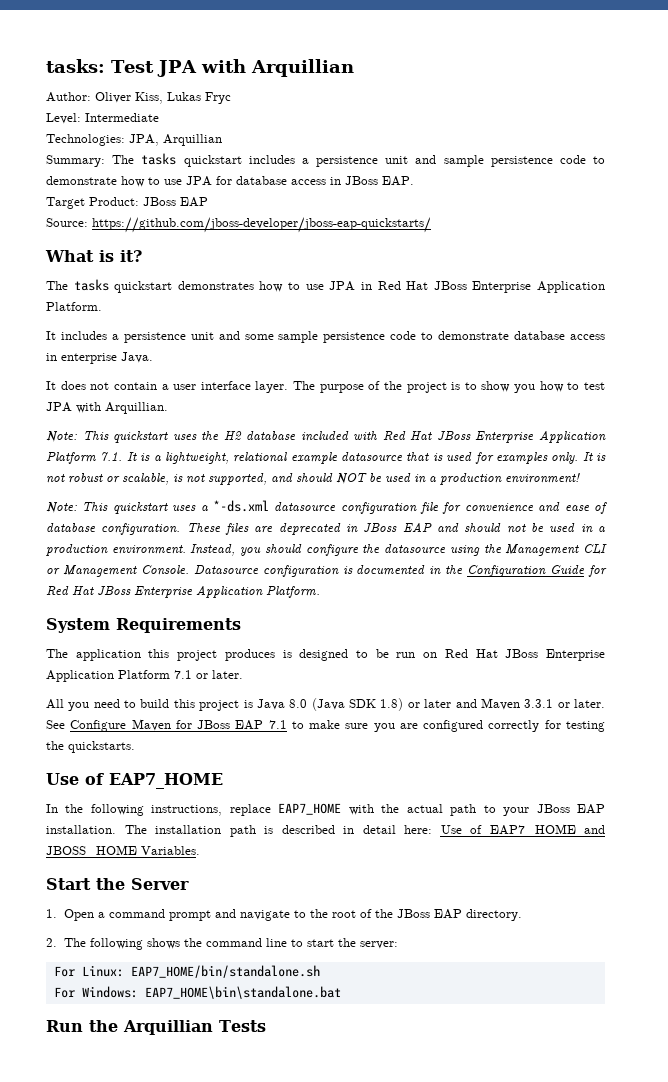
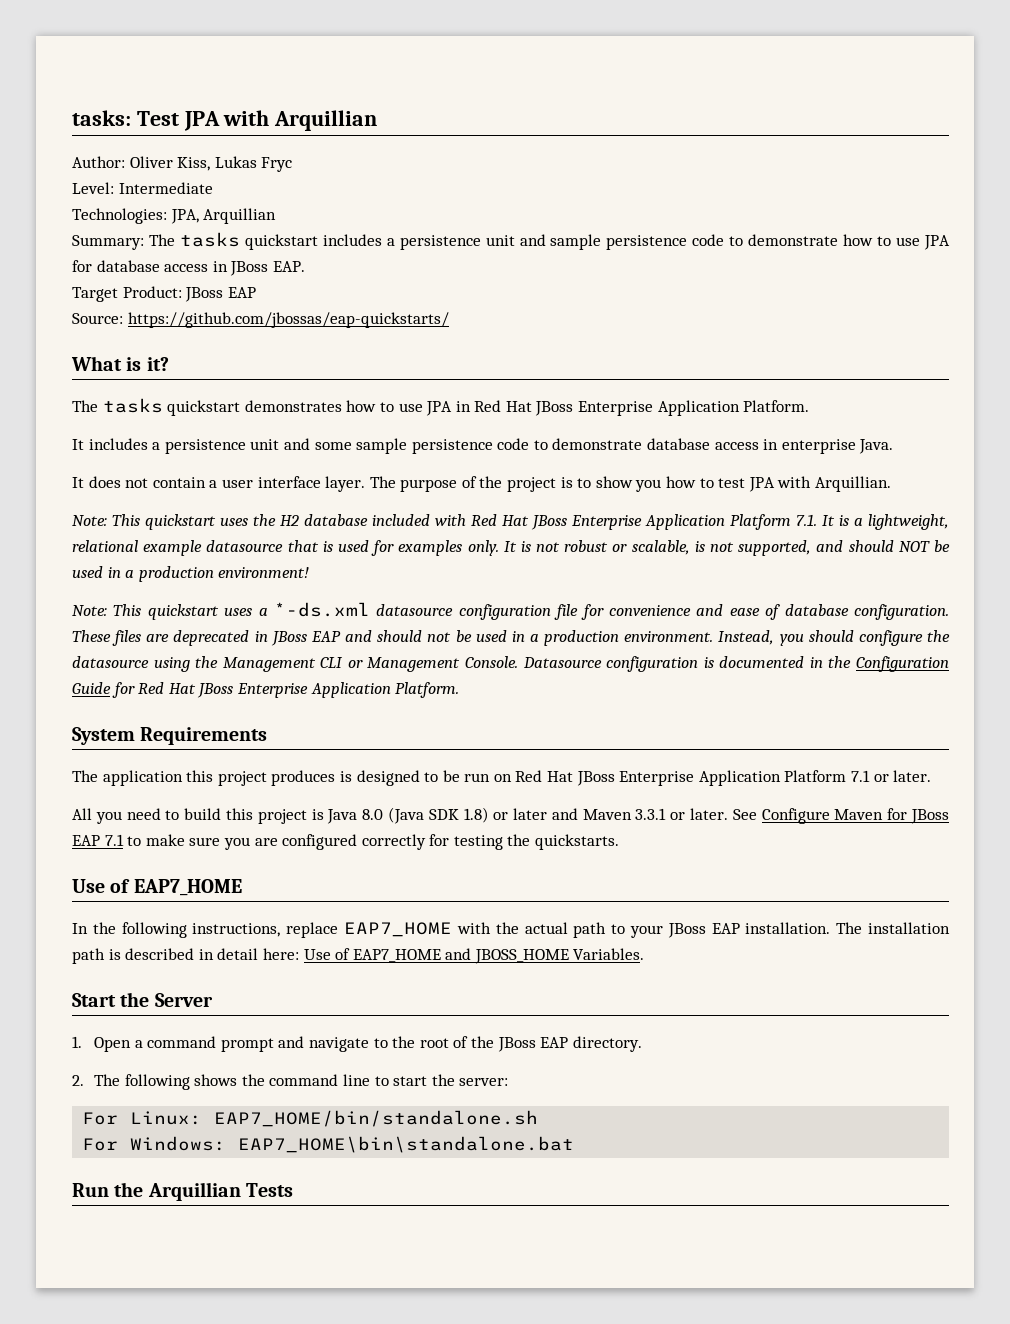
- Source: https://github.com/jboss-developer/jboss-eap-quickstarts/
+ Source: https://github.com/jbossas/eap-quickstarts/

